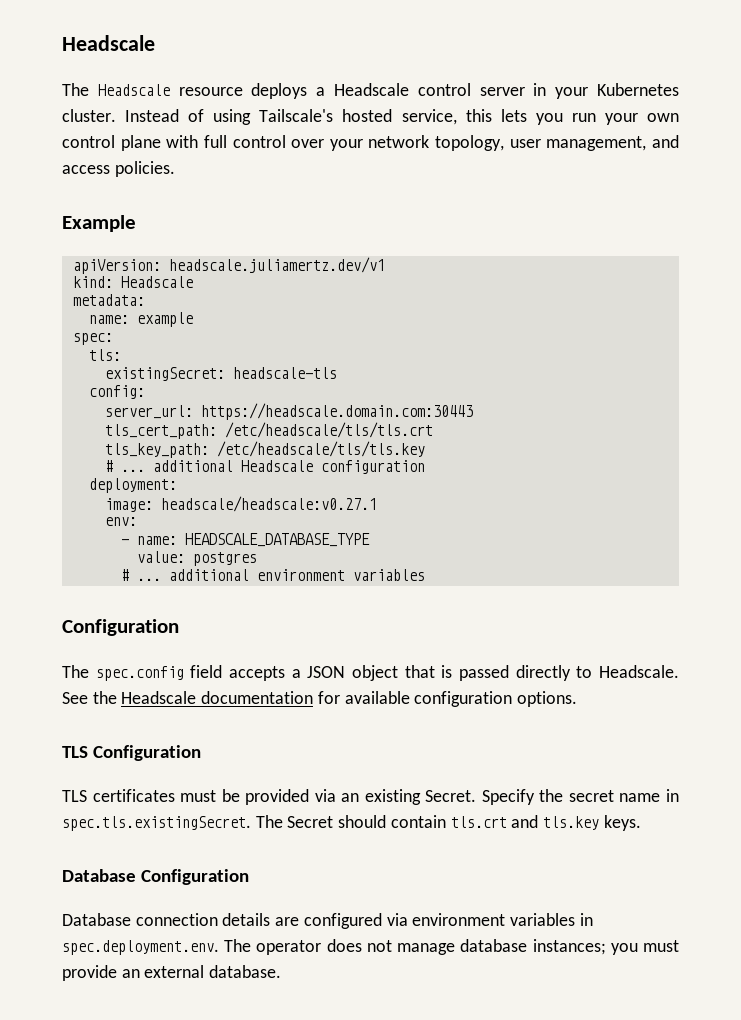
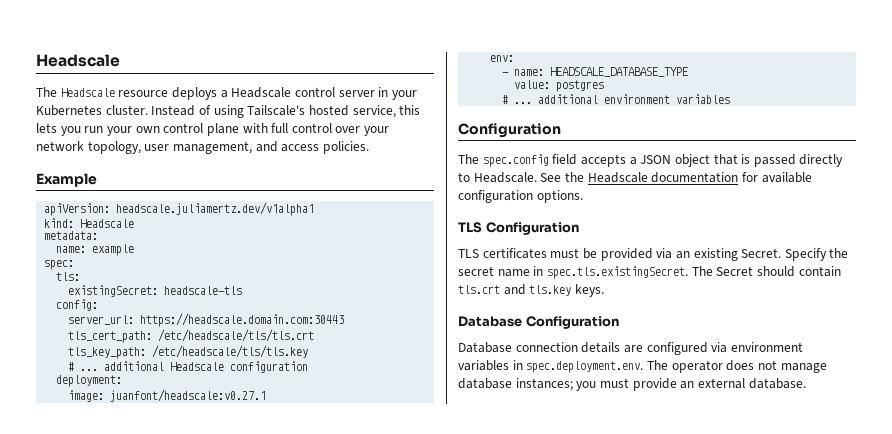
- apiVersion: headscale.juliamertz.dev/v1
+ apiVersion: headscale.juliamertz.dev/v1alpha1
- image: headscale/headscale:v0.27.1
+ image: juanfont/headscale:v0.27.1

